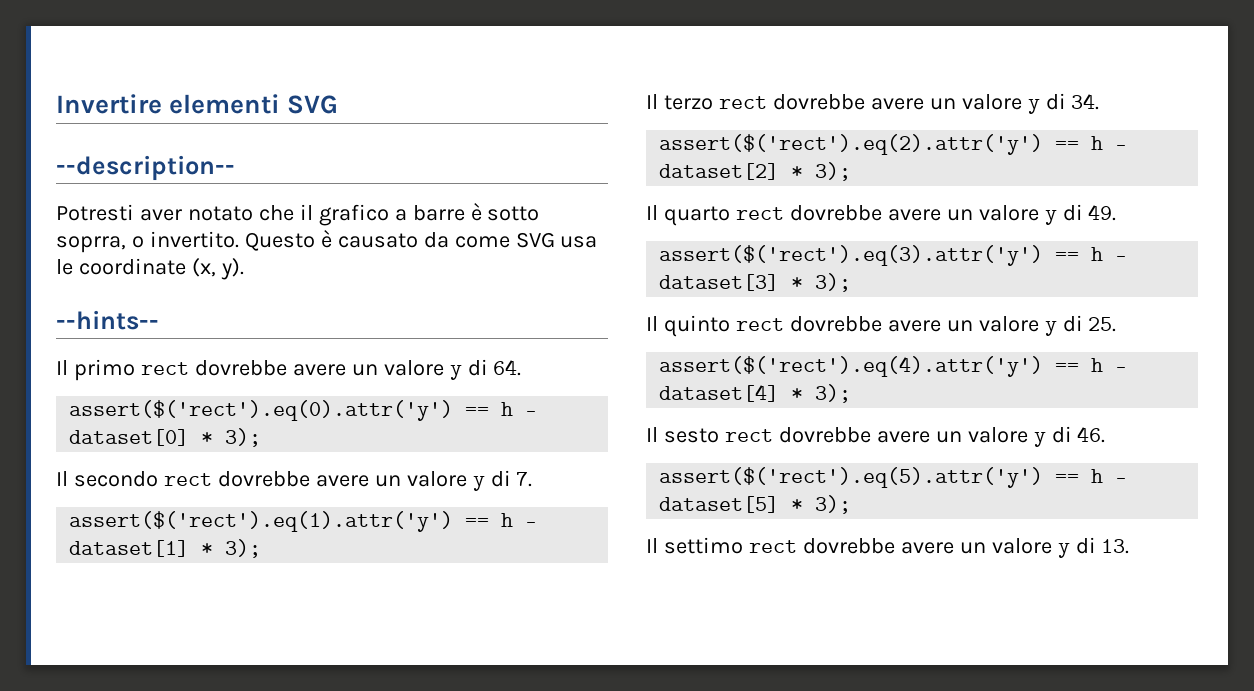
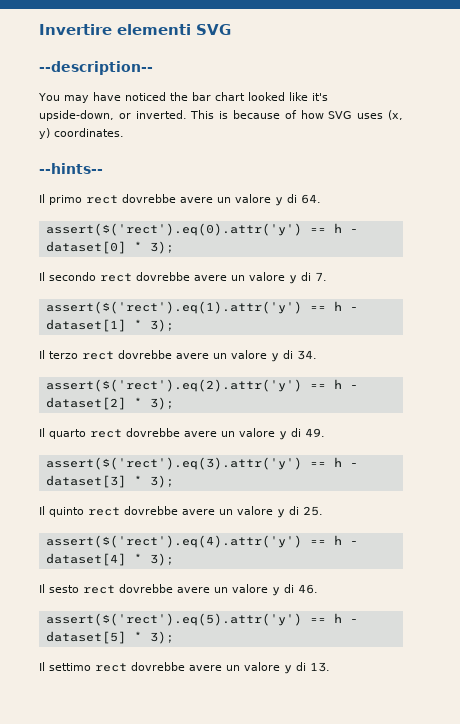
- Potresti aver notato che il grafico a barre è sotto soprra, o invertito. Questo è causato da come SVG usa le coordinate (x, y).
+ You may have noticed the bar chart looked like it's upside-down, or inverted. This is because of how SVG uses (x, y) coordinates.

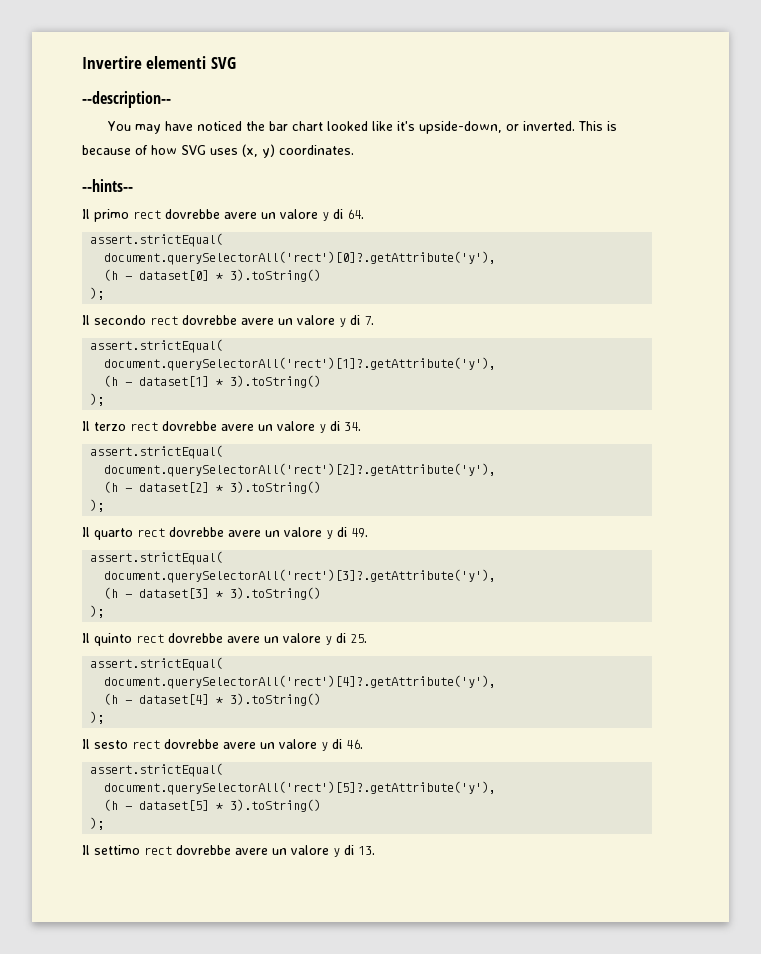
  Il primo rect dovrebbe avere un valore y di 64.
- assert($('rect').eq(0).attr('y') == h - dataset[0] * 3);
+ assert.strictEqual(
+ document.querySelectorAll('rect')[0]?.getAttribute('y'),
+ (h - dataset[0] * 3).toString()
+ );
  Il secondo rect dovrebbe avere un valore y di 7.
- assert($('rect').eq(1).attr('y') == h - dataset[1] * 3);
+ assert.strictEqual(
+ document.querySelectorAll('rect')[1]?.getAttribute('y'),
+ (h - dataset[1] * 3).toString()
+ );
  Il terzo rect dovrebbe avere un valore y di 34.
- assert($('rect').eq(2).attr('y') == h - dataset[2] * 3);
+ assert.strictEqual(
+ document.querySelectorAll('rect')[2]?.getAttribute('y'),
+ (h - dataset[2] * 3).toString()
+ );
  Il quarto rect dovrebbe avere un valore y di 49.
- assert($('rect').eq(3).attr('y') == h - dataset[3] * 3);
+ assert.strictEqual(
+ document.querySelectorAll('rect')[3]?.getAttribute('y'),
+ (h - dataset[3] * 3).toString()
+ );
  Il quinto rect dovrebbe avere un valore y di 25.
- assert($('rect').eq(4).attr('y') == h - dataset[4] * 3);
+ assert.strictEqual(
+ document.querySelectorAll('rect')[4]?.getAttribute('y'),
+ (h - dataset[4] * 3).toString()
+ );
  Il sesto rect dovrebbe avere un valore y di 46.
- assert($('rect').eq(5).attr('y') == h - dataset[5] * 3);
+ assert.strictEqual(
+ document.querySelectorAll('rect')[5]?.getAttribute('y'),
+ (h - dataset[5] * 3).toString()
+ );

